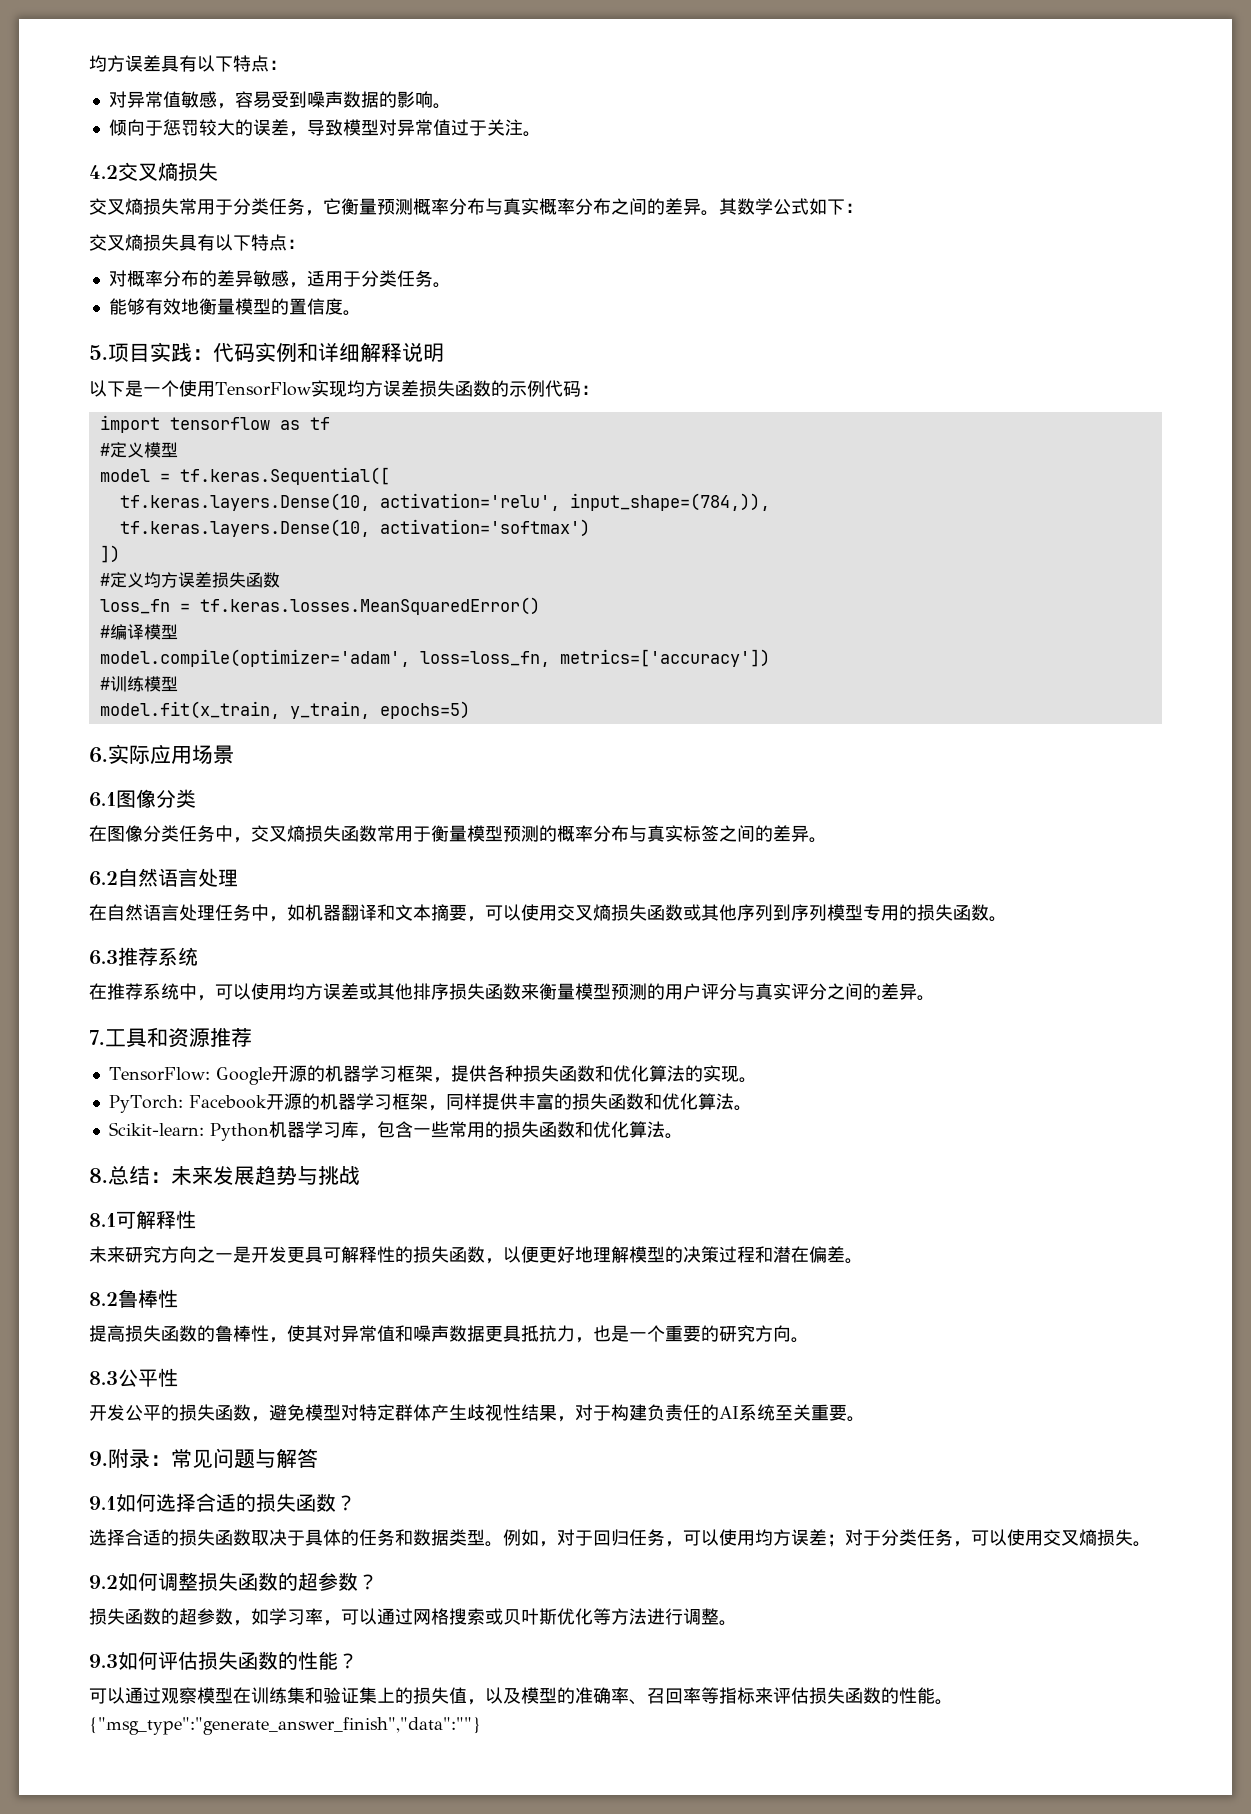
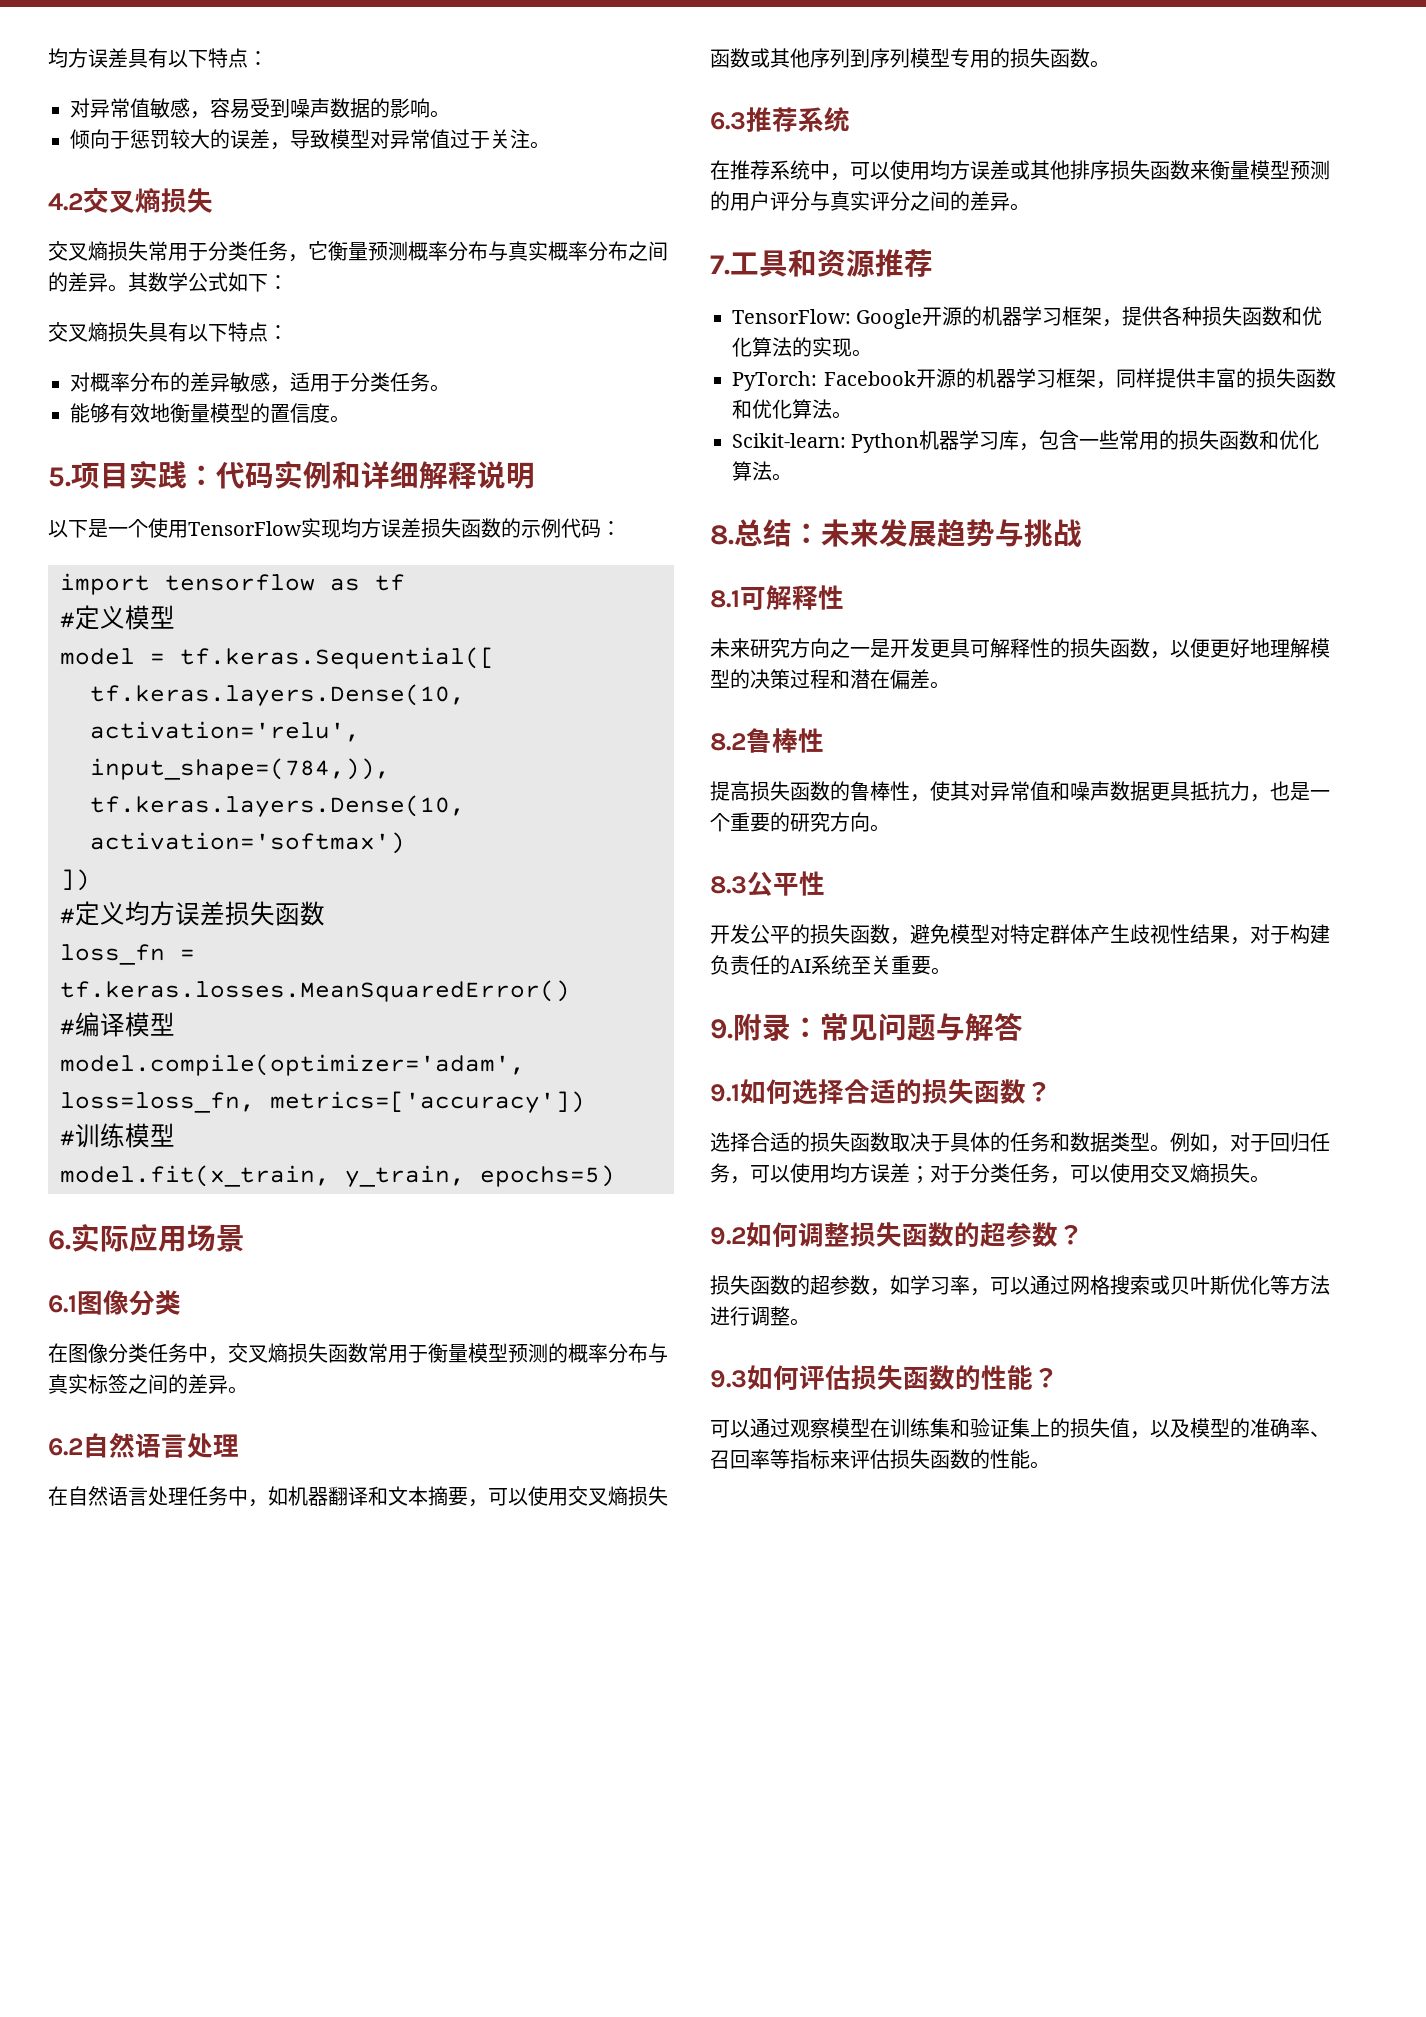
- {"msg_type":"generate_answer_finish","data":""}

